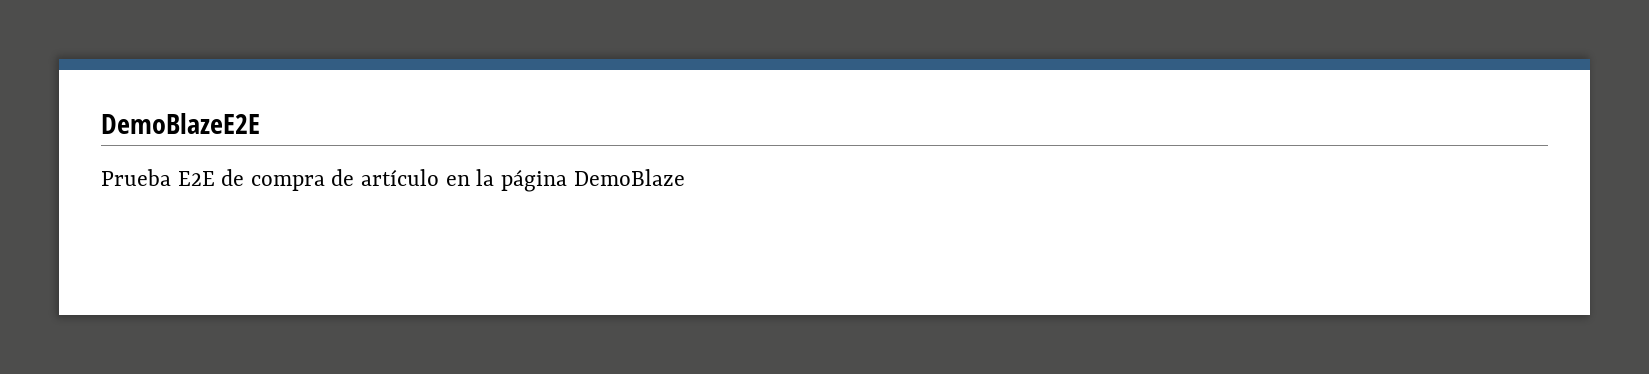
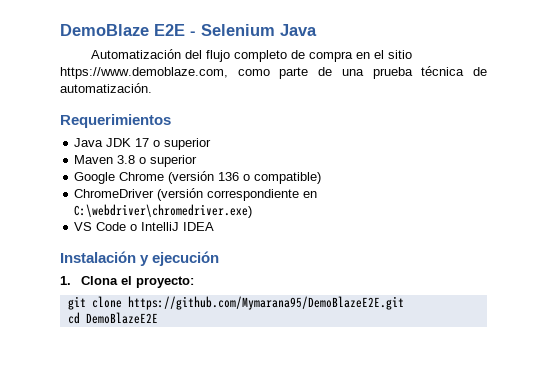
- DemoBlazeE2E
- Prueba E2E de compra de artículo en la página DemoBlaze
+ DemoBlaze E2E - Selenium Java
+ Automatización del flujo completo de compra en el sitio https://www.demoblaze.com, como parte de una prueba técnica de automatización.
+ Requerimientos
+ Java JDK 17 o superior
+ Maven 3.8 o superior
+ Google Chrome (versión 136 o compatible)
+ ChromeDriver (versión correspondiente en C:\webdriver\chromedriver.exe)
+ VS Code o IntelliJ IDEA
+ Instalación y ejecución
+ 1. Clona el proyecto:
+ git clone https://github.com/Mymarana95/DemoBlazeE2E.git
+ cd DemoBlazeE2E

